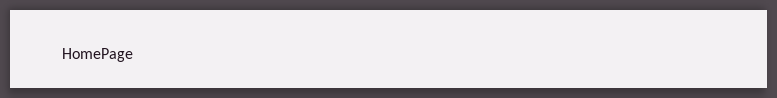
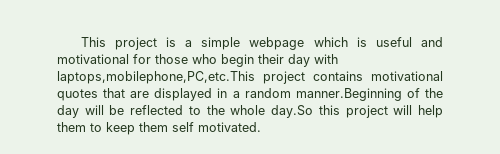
- HomePage
+ This project is a simple webpage which is useful and motivational for those who begin their day with laptops,mobilephone,PC,etc.This project contains motivational quotes that are displayed in a random manner.Beginning of the day will be reflected to the whole day.So this project will help them to keep them self motivated.

